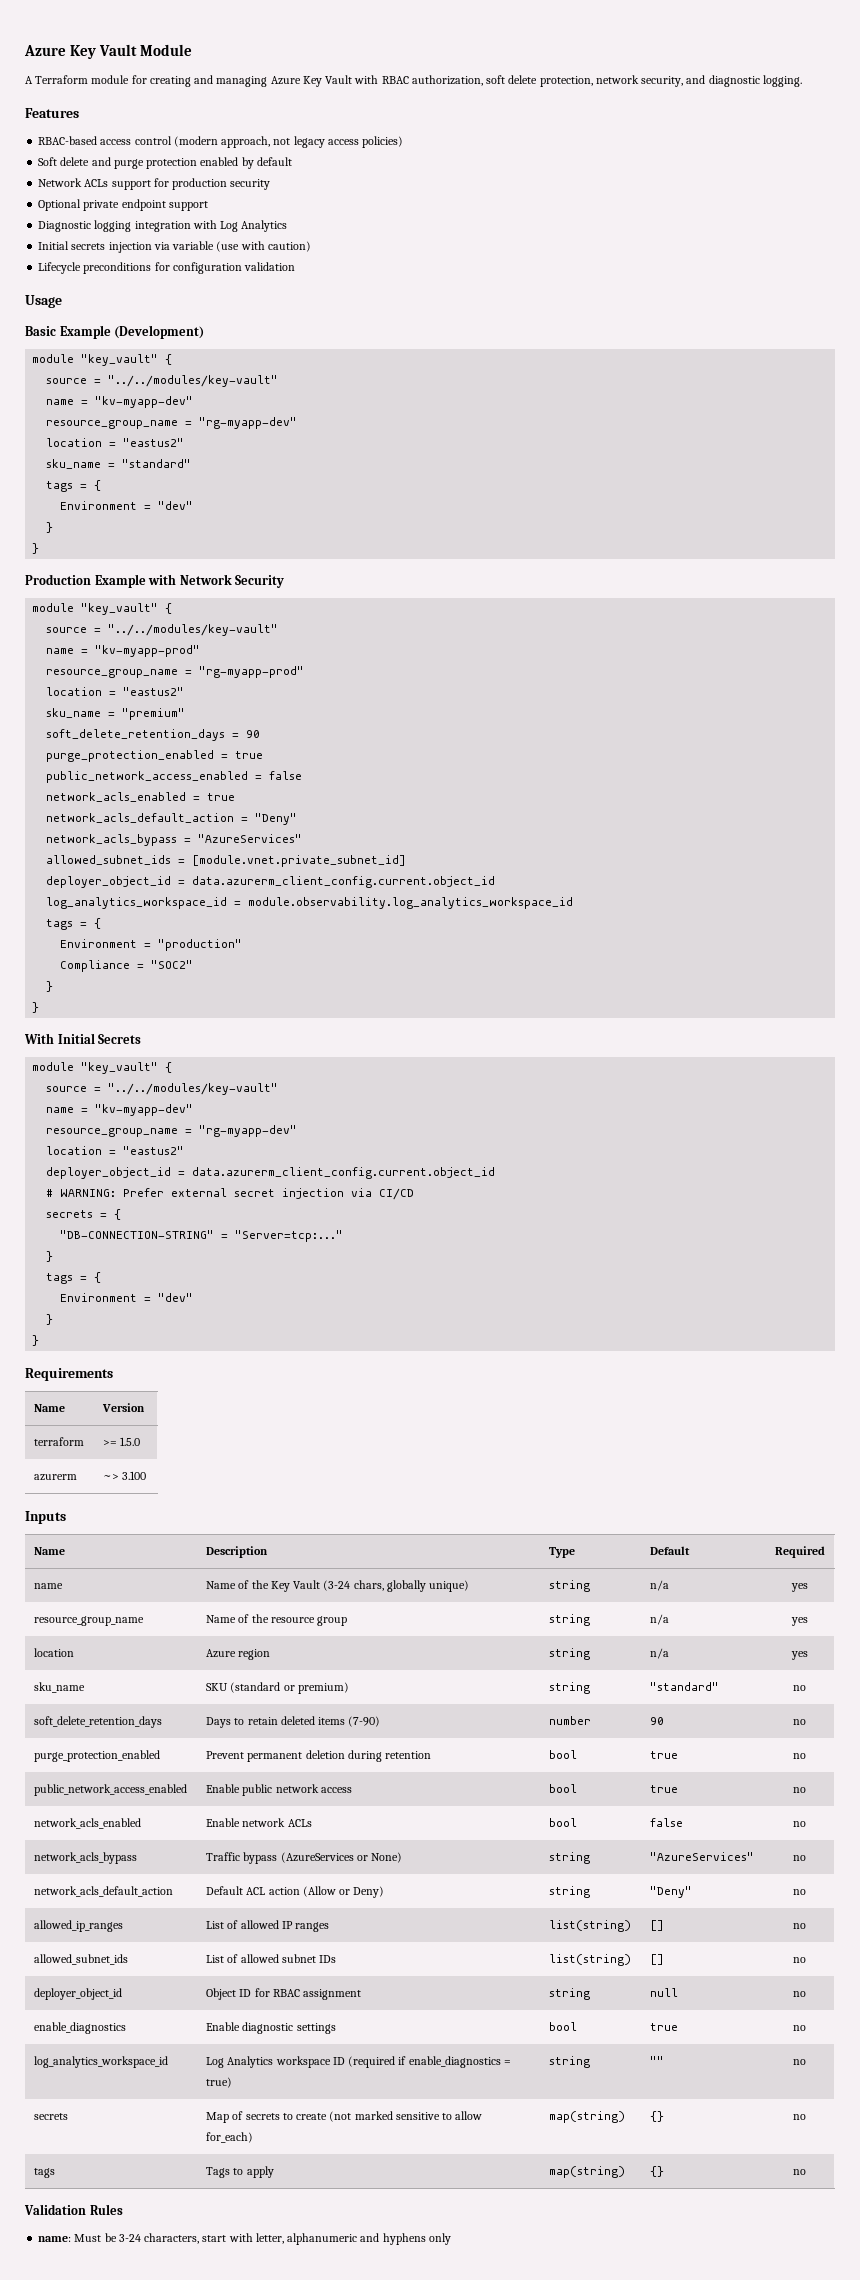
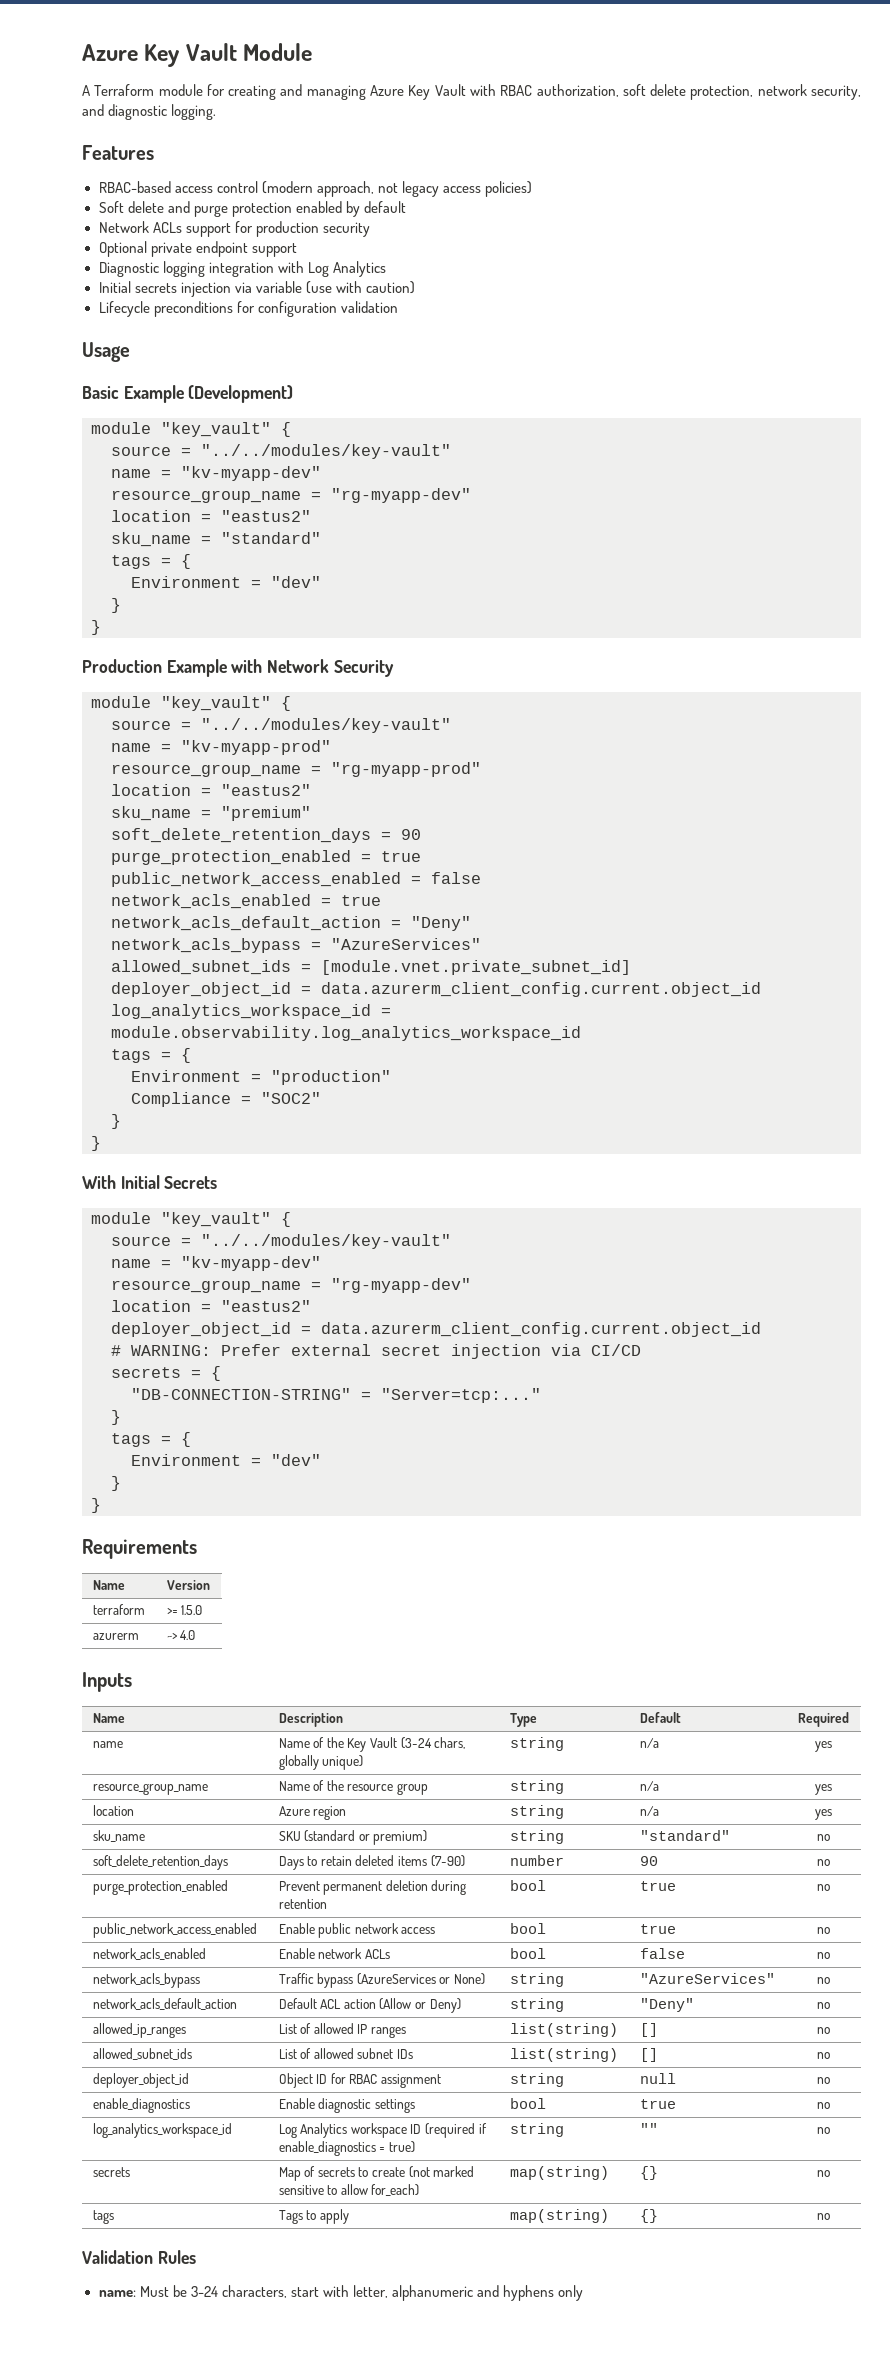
- azurerm | ~> 3.100
+ azurerm | ~> 4.0

